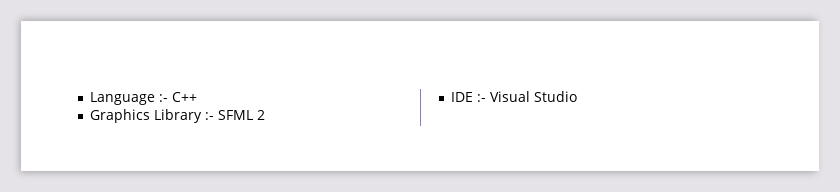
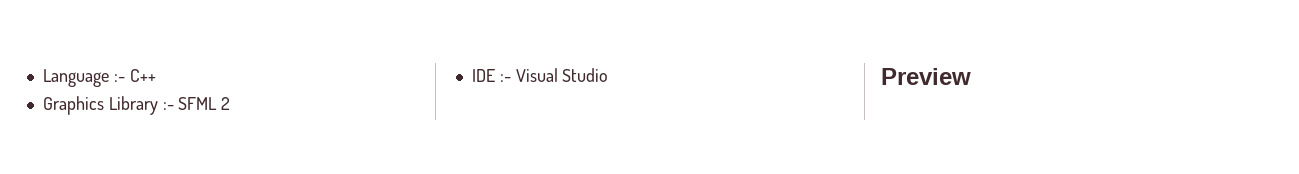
+ Preview

